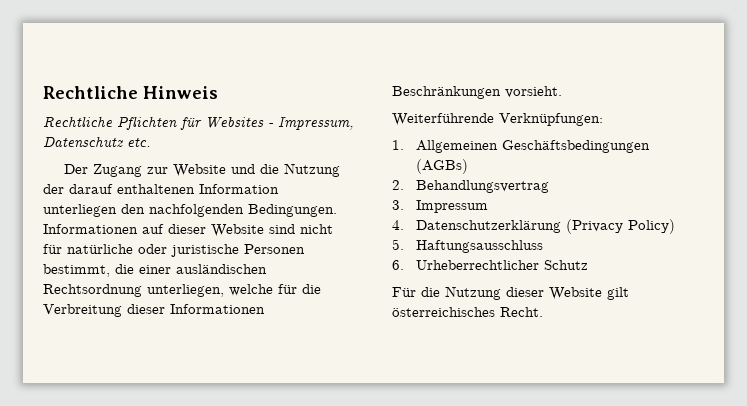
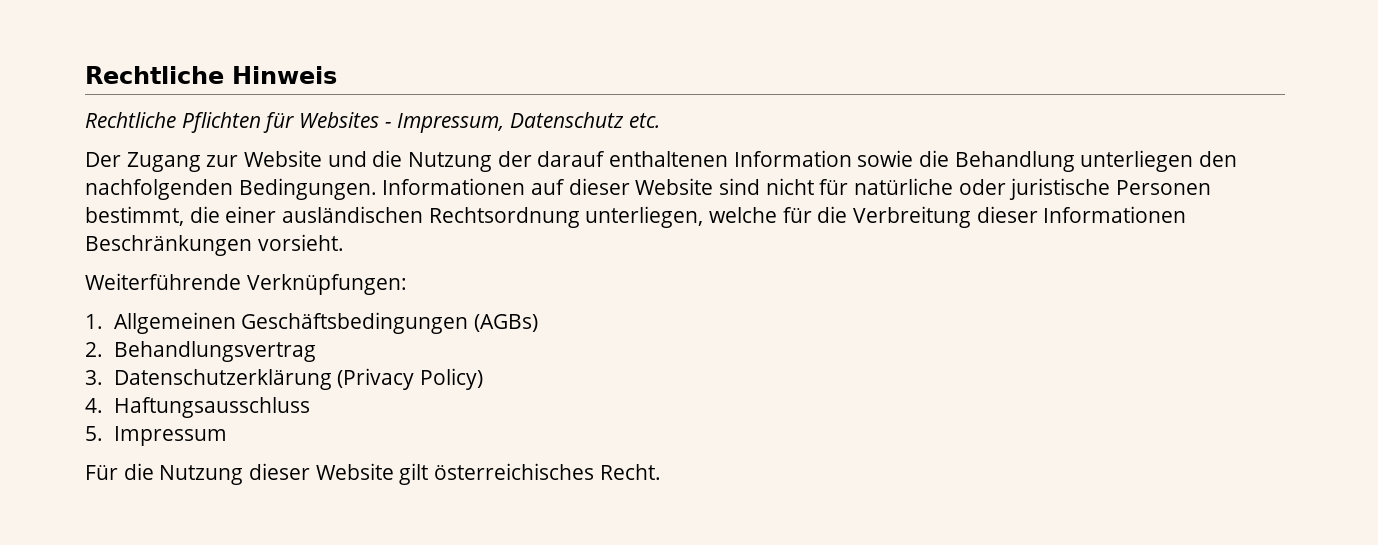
- Der Zugang zur Website und die Nutzung der darauf enthaltenen Information unterliegen den nachfolgenden Bedingungen.
+ Der Zugang zur Website und die Nutzung der darauf enthaltenen Information sowie die Behandlung unterliegen den nachfolgenden Bedingungen.
- 3. Impressum
- 4. Datenschutzerklärung (Privacy Policy)
+ 3. Datenschutzerklärung (Privacy Policy)
- 5. Haftungsausschluss
+ 4. Haftungsausschluss
- 6. Urheberrechtlicher Schutz
+ 5. Impressum

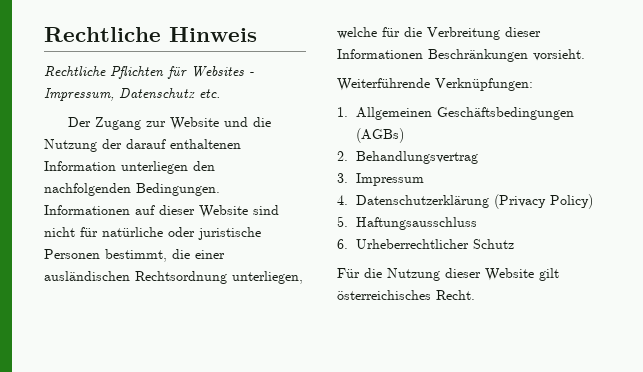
- Der Zugang zur Website und die Nutzung der darauf enthaltenen Information sowie die Behandlung unterliegen den nachfolgenden Bedingungen.
+ Der Zugang zur Website und die Nutzung der darauf enthaltenen Information unterliegen den nachfolgenden Bedingungen.
- 3. Datenschutzerklärung (Privacy Policy)
+ 3. Impressum
+ 4. Datenschutzerklärung (Privacy Policy)
- 4. Haftungsausschluss
+ 5. Haftungsausschluss
- 5. Impressum
+ 6. Urheberrechtlicher Schutz

